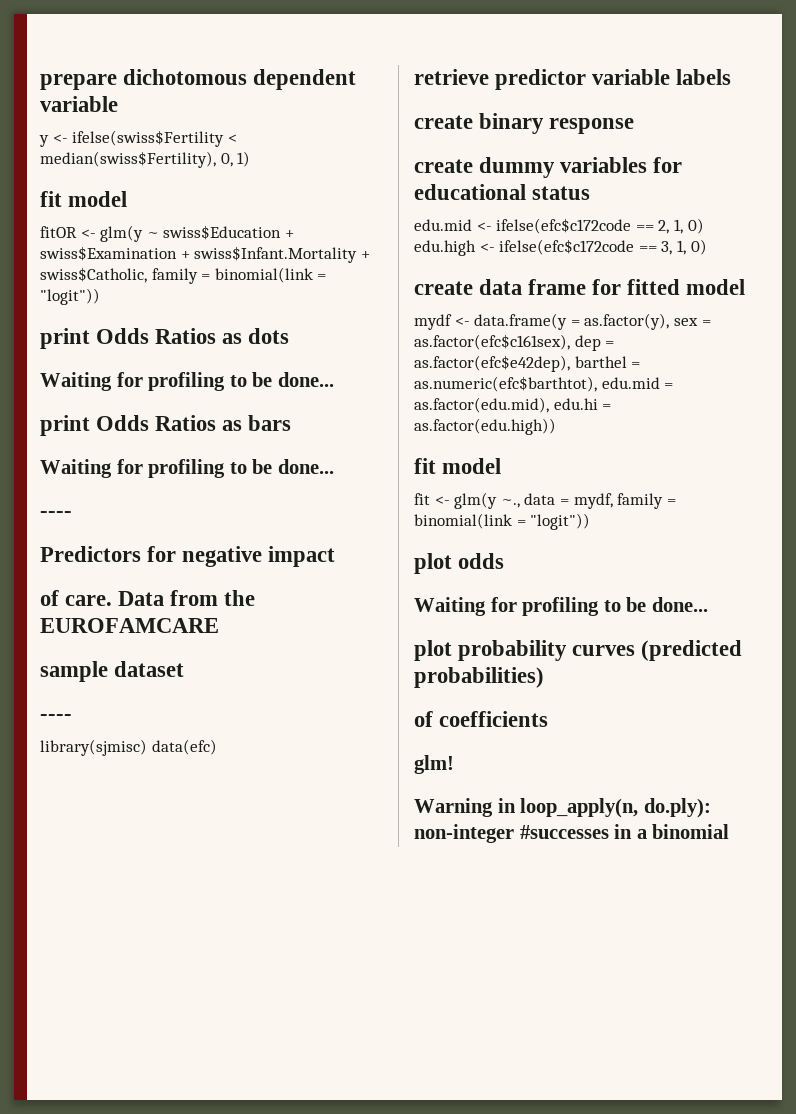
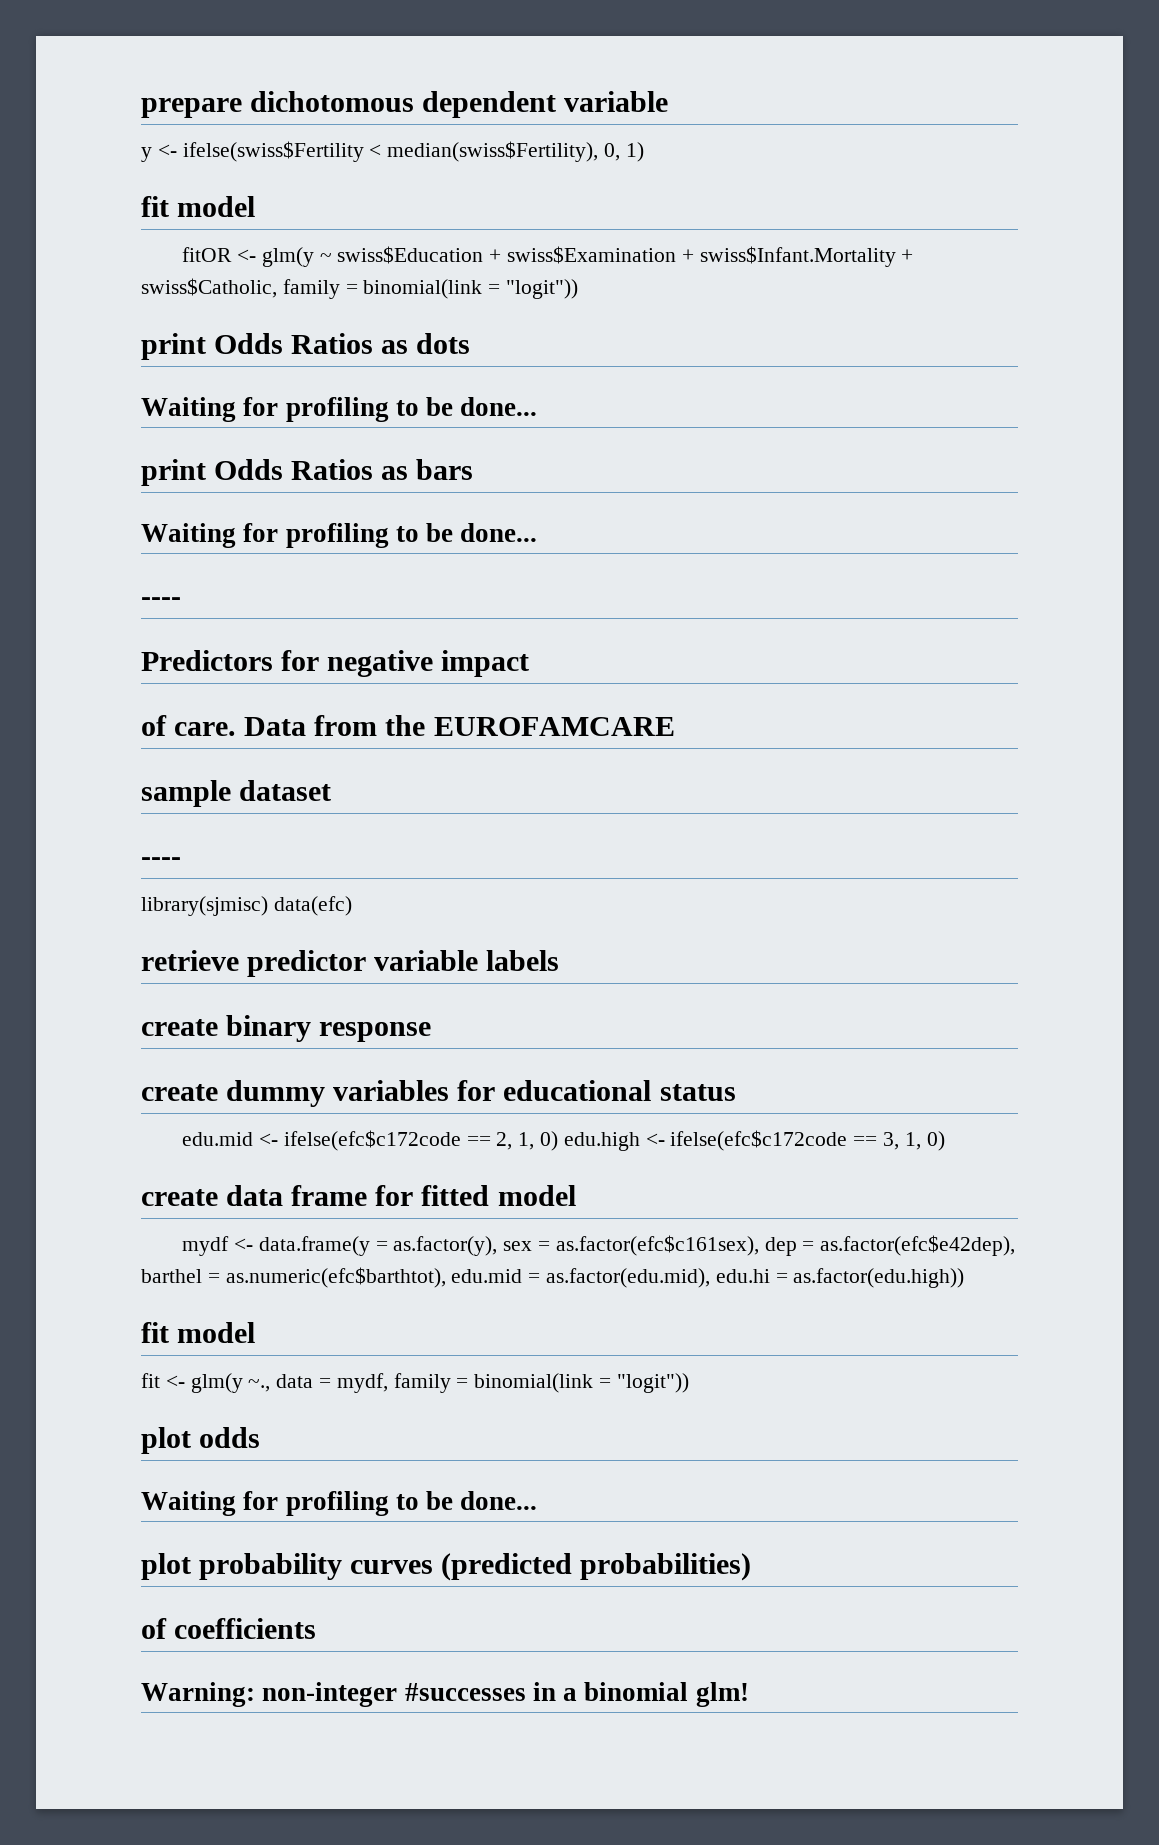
- glm!
- Warning in loop_apply(n, do.ply): non-integer #successes in a binomial
+ Warning: non-integer #successes in a binomial glm!

